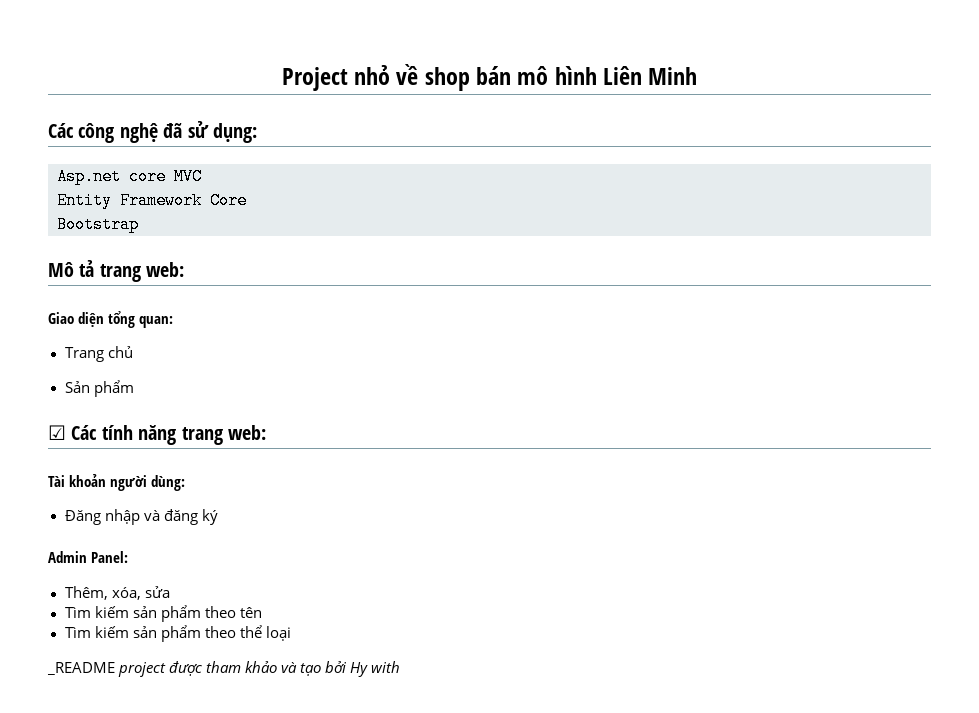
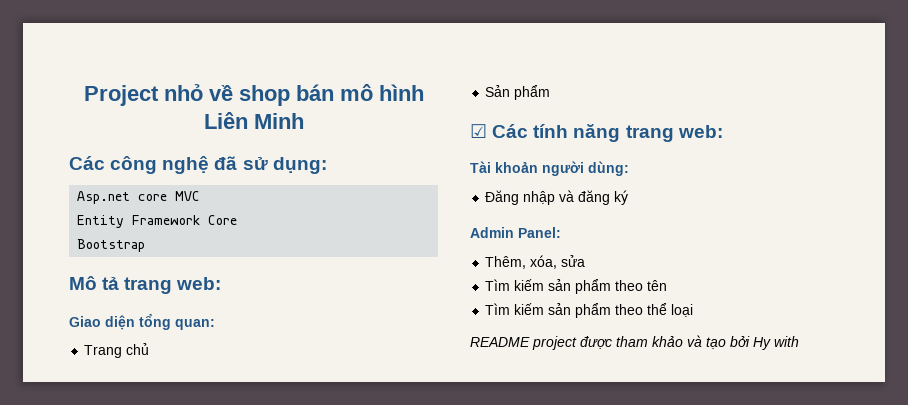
- _README project được tham khảo và tạo bởi Hy with
+ README project được tham khảo và tạo bởi Hy with

